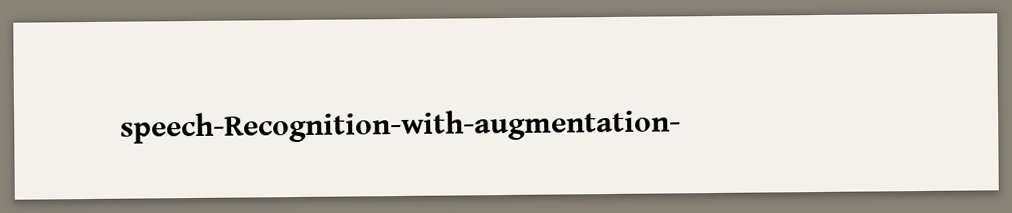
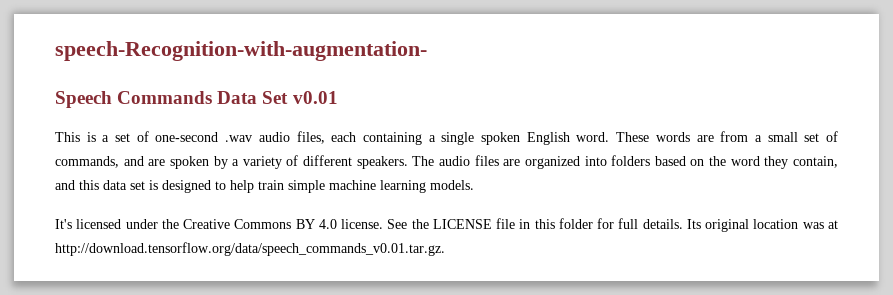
+ Speech Commands Data Set v0.01
+ This is a set of one-second .wav audio files, each containing a single spoken English word. These words are from a small set of commands, and are spoken by a variety of different speakers. The audio files are organized into folders based on the word they contain, and this data set is designed to help train simple machine learning models.
+ It's licensed under the Creative Commons BY 4.0 license. See the LICENSE file in this folder for full details. Its original location was at http://download.tensorflow.org/data/speech_commands_v0.01.tar.gz.

